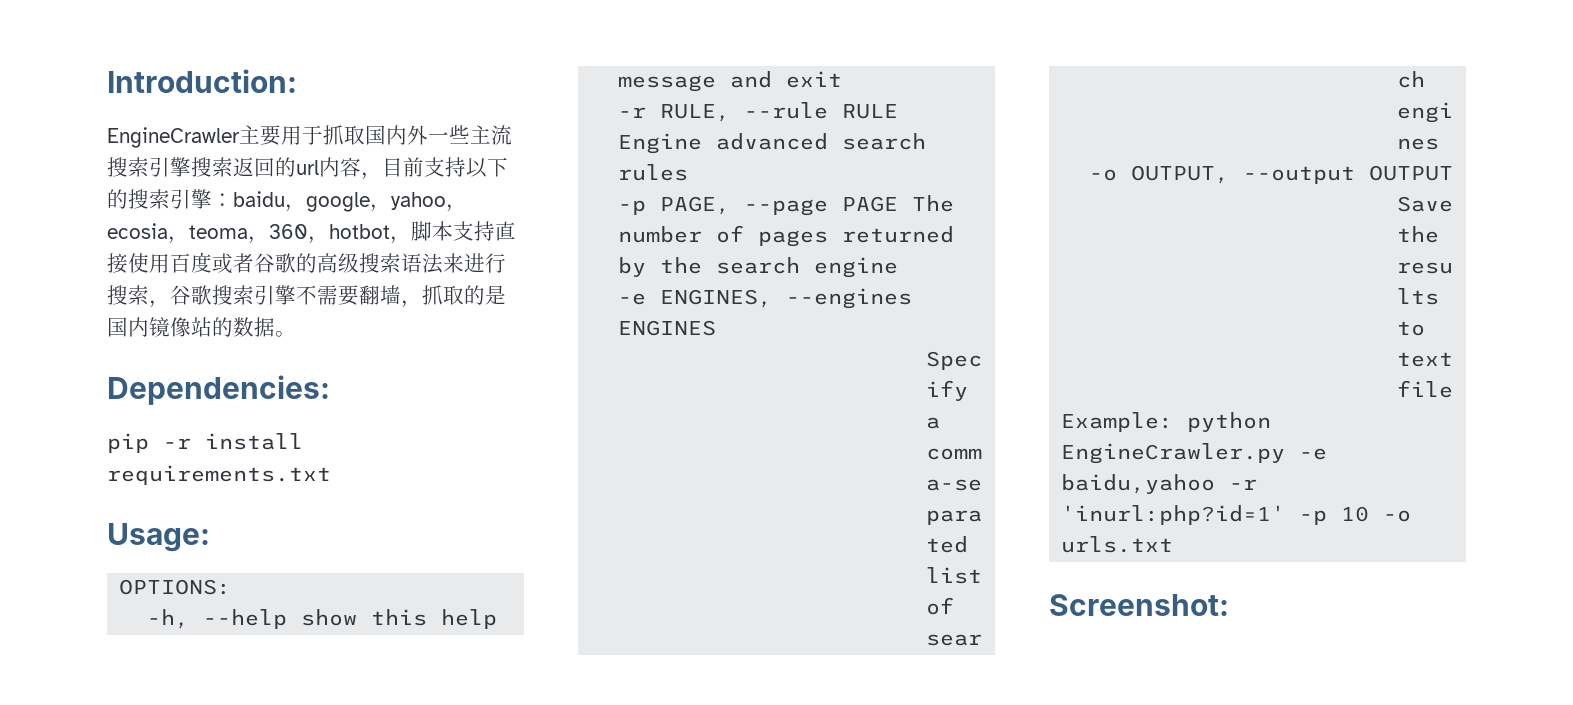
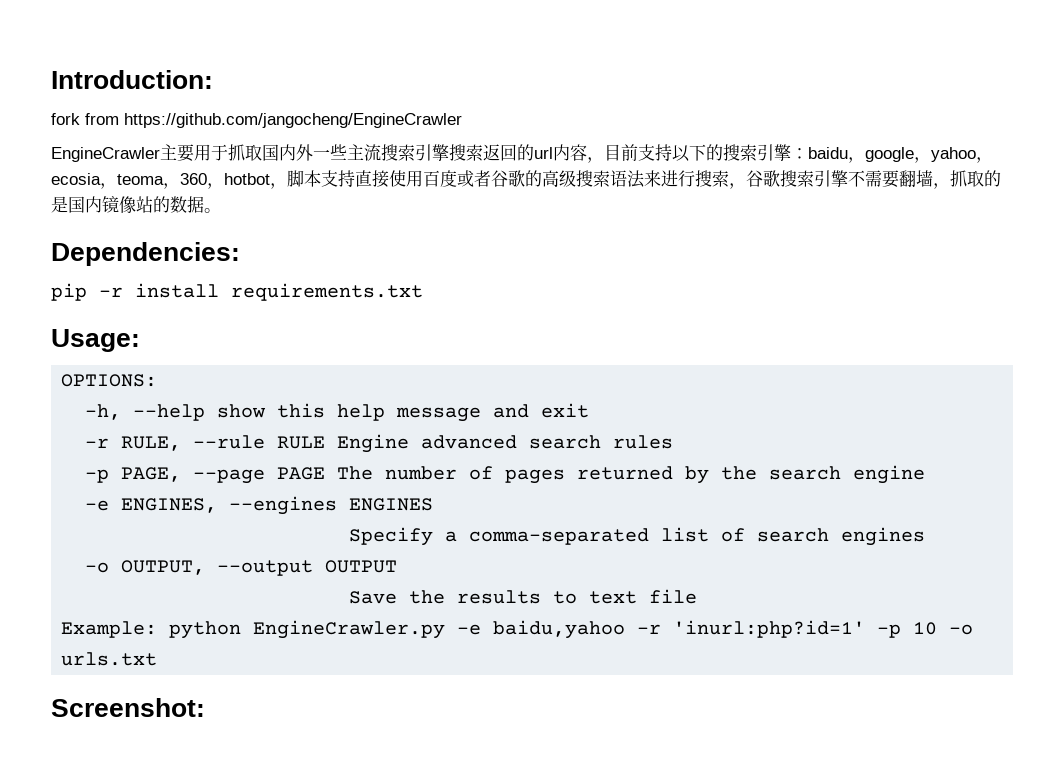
+ fork from https://github.com/jangocheng/EngineCrawler

